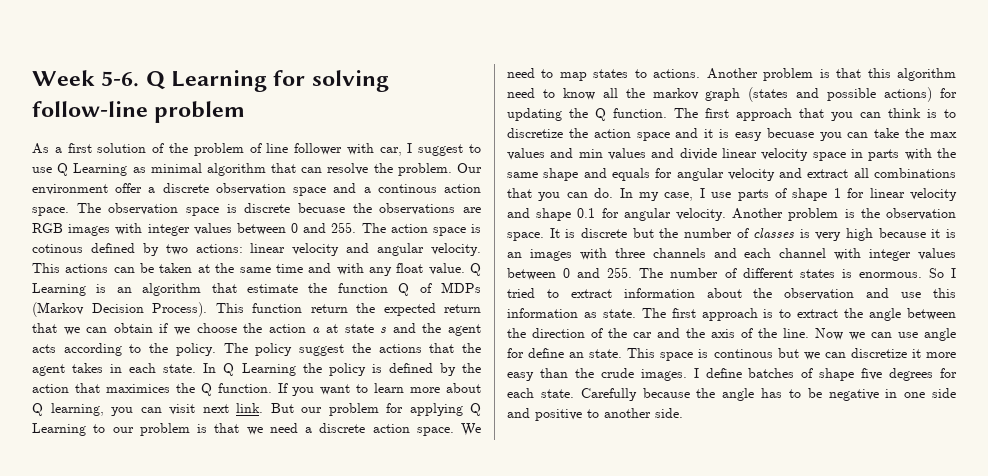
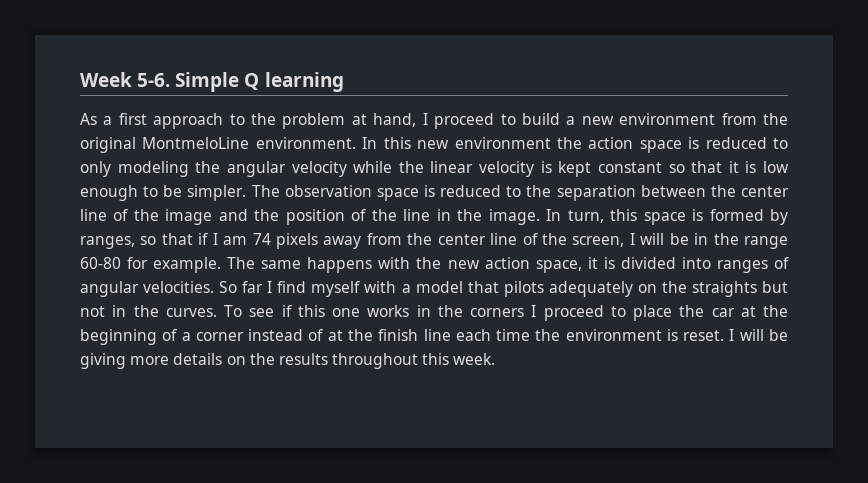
- Q Learning for solving follow-line problem
- As a first solution of the problem of line follower with car, I suggest to use Q Learning as minimal algorithm that can resolve the problem. Our environment offer a discrete observation space and a continous action space. The observation space is discrete becuase the observations are RGB images with integer values between 0 and 255. The action space is cotinous defined by two actions: linear velocity and angular velocity. This actions can be taken at the same time and with any float value. Q Learning is an algorithm that estimate the function Q of MDPs (Markov Decision Process). This function return the expected return that we can obtain if we choose the action a at state s and the agent acts according to the policy. The policy suggest the actions that the agent takes in each state. In Q Learning the policy is defined by the action that maximices the Q function. If you want to learn more about Q learning, you can visit next link. But our problem for applying Q Learning to our problem is that we need a discrete action space. We need to map states to actions. Another problem is that this algorithm need to know all the markov graph (states and possible actions) for updating the Q function. The first approach that you can think is to discretize the action space and it is easy becuase you can take the max values and min values and divide linear velocity space in parts with the same shape and equals for angular velocity and extract all combinations that you can do. In my case, I use parts of shape 1 for linear velocity and shape 0.1 for angular velocity. Another problem is the observation space. It is discrete but the number of classes is very high because it is an images with three channels and each channel with integer values between 0 and 255. The number of different states is enormous. So I tried to extract information about the observation and use this information as state. The first approach is to extract the angle between the direction of the car and the axis of the line. Now we can use angle for define an state. This space is continous but we can discretize it more easy than the crude images. I define batches of shape five degrees for each state. Carefully because the angle has to be negative in one side and positive to another side.
+ Simple Q learning
+ As a first approach to the problem at hand, I proceed to build a new environment from the original MontmeloLine environment. In this new environment the action space is reduced to only modeling the angular velocity while the linear velocity is kept constant so that it is low enough to be simpler. The observation space is reduced to the separation between the center line of the image and the position of the line in the image. In turn, this space is formed by ranges, so that if I am 74 pixels away from the center line of the screen, I will be in the range 60-80 for example. The same happens with the new action space, it is divided into ranges of angular velocities. So far I find myself with a model that pilots adequately on the straights but not in the curves. To see if this one works in the corners I proceed to place the car at the beginning of a corner instead of at the finish line each time the environment is reset. I will be giving more details on the results throughout this week.

